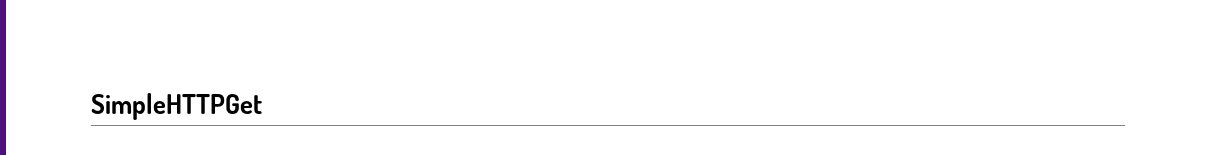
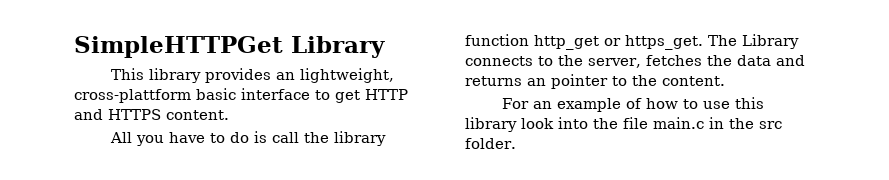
- SimpleHTTPGet
+ SimpleHTTPGet Library
+ This library provides an lightweight, cross-plattform basic interface to get HTTP and HTTPS content.
+ All you have to do is call the library function http_get or https_get. The Library connects to the server, fetches the data and returns an pointer to the content.
+ For an example of how to use this library look into the file main.c in the src folder.

